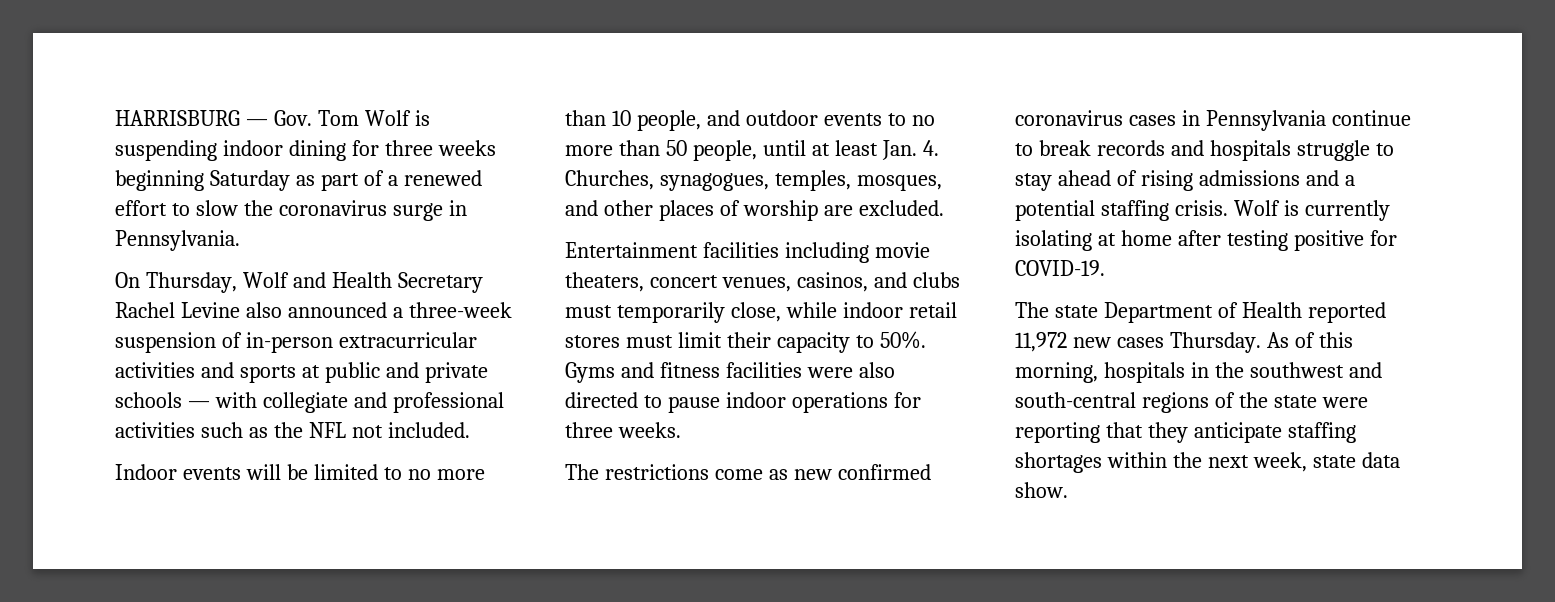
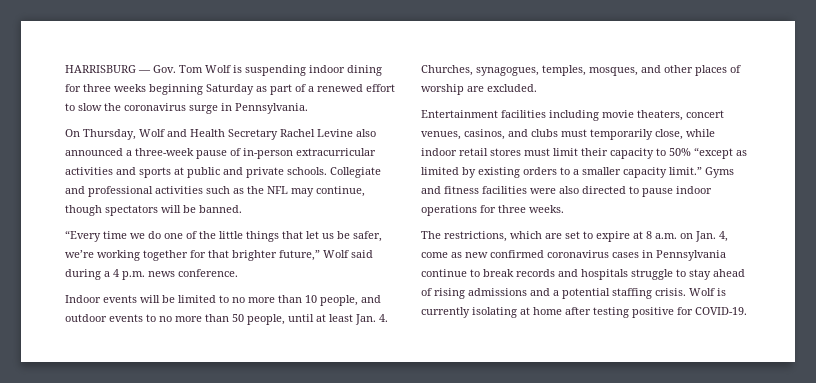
- On Thursday, Wolf and Health Secretary Rachel Levine also announced a three-week suspension of in-person extracurricular activities and sports at public and private schools — with collegiate and professional activities such as the NFL not included.
+ On Thursday, Wolf and Health Secretary Rachel Levine also announced a three-week pause of in-person extracurricular activities and sports at public and private schools. Collegiate and professional activities such as the NFL may continue, though spectators will be banned.
+ “Every time we do one of the little things that let us be safer, we’re working together for that brighter future,” Wolf said during a 4 p.m. news conference.
- Entertainment facilities including movie theaters, concert venues, casinos, and clubs must temporarily close, while indoor retail stores must limit their capacity to 50%.
+ Entertainment facilities including movie theaters, concert venues, casinos, and clubs must temporarily close, while indoor retail stores must limit their capacity to 50% “except as limited by existing orders to a smaller capacity limit.”
- The restrictions come as new confirmed coronavirus cases in Pennsylvania continue to break records and hospitals struggle to stay ahead of rising admissions and a potential staffing crisis.
+ The restrictions, which are set to expire at 8 a.m. on Jan. 4, come as new confirmed coronavirus cases in Pennsylvania continue to break records and hospitals struggle to stay ahead of rising admissions and a potential staffing crisis.
- The state Department of Health reported 11,972 new cases Thursday. As of this morning, hospitals in the southwest and south-central regions of the state were reporting that they anticipate staffing shortages within the next week, state data show.

